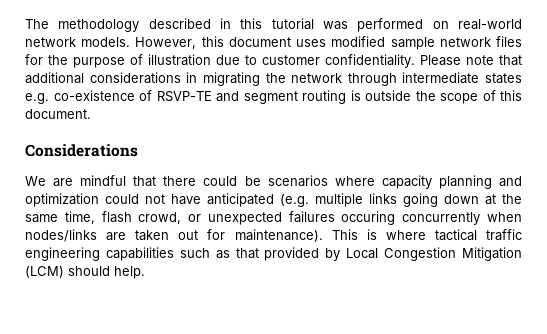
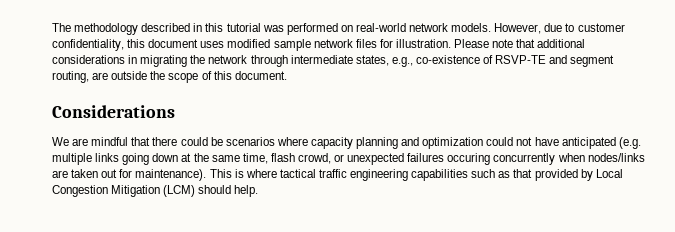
- However, this document uses modified sample network files for the purpose of illustration due to customer confidentiality.
+ However, due to customer confidentiality, this document uses modified sample network files for illustration.
- Please note that additional considerations in migrating the network through intermediate states e.g. co-existence of RSVP-TE and segment routing is outside the scope of this document.
+ Please note that additional considerations in migrating the network through intermediate states, e.g., co-existence of RSVP-TE and segment routing, are outside the scope of this document.

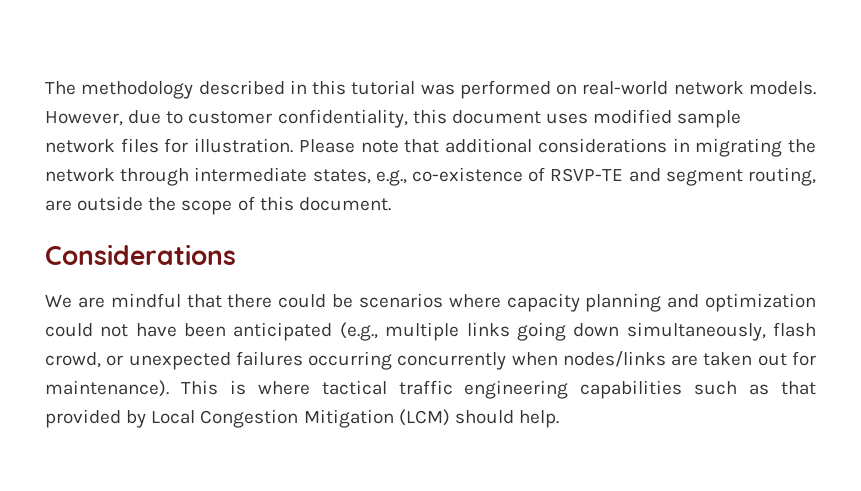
- We are mindful that there could be scenarios where capacity planning and optimization could not have anticipated (e.g. multiple links going down at the same time, flash crowd, or unexpected failures occuring concurrently when nodes/links are taken out for maintenance).
+ We are mindful that there could be scenarios where capacity planning and optimization could not have been anticipated (e.g., multiple links going down simultaneously, flash crowd, or unexpected failures occurring concurrently when nodes/links are taken out for maintenance).

